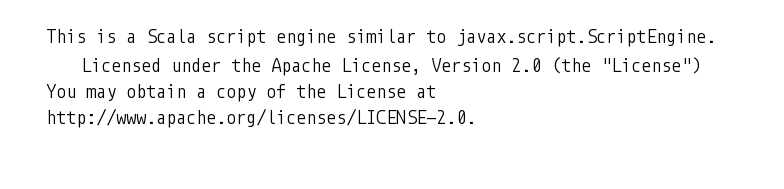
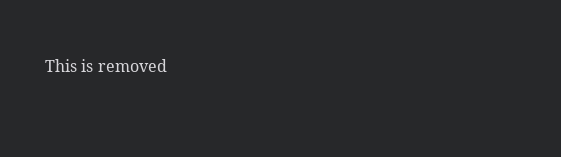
- This is a Scala script engine similar to javax.script.ScriptEngine.
- Licensed under the Apache License, Version 2.0 (the "License") You may obtain a copy of the License at http://www.apache.org/licenses/LICENSE-2.0.
+ This is removed

